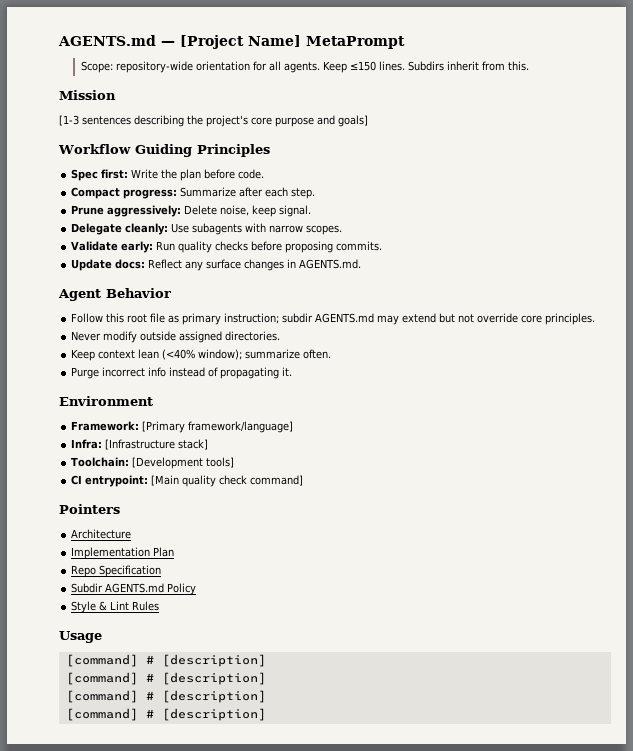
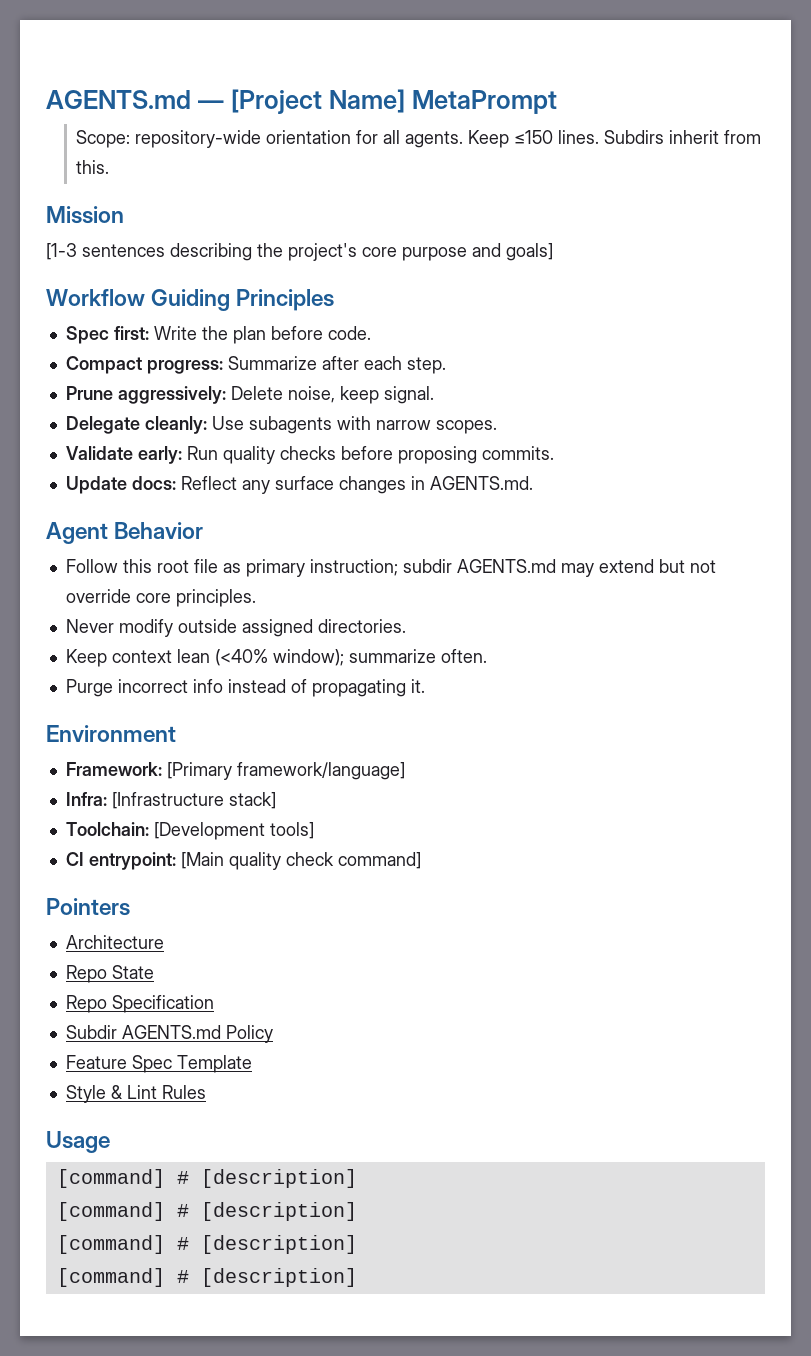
- Implementation Plan
+ Repo State
+ Feature Spec Template

